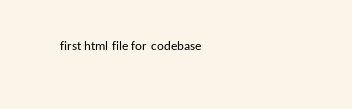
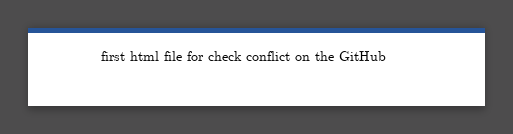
- first html file for codebase
+ first html file for check conflict on the GitHub

